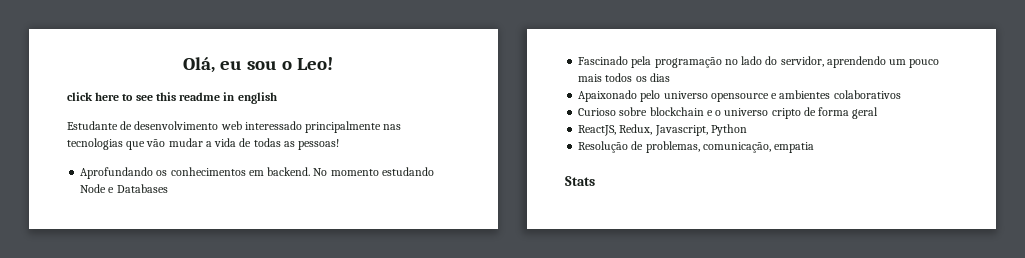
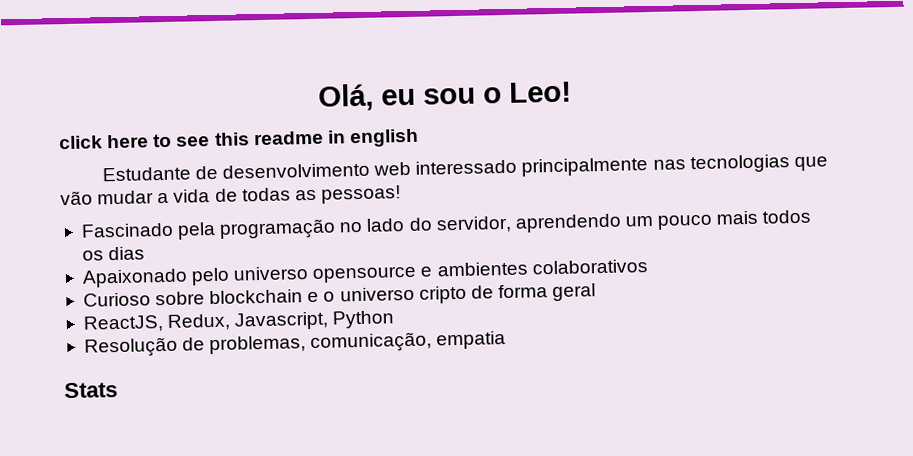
- Aprofundando os conhecimentos em backend. No momento estudando Node e Databases

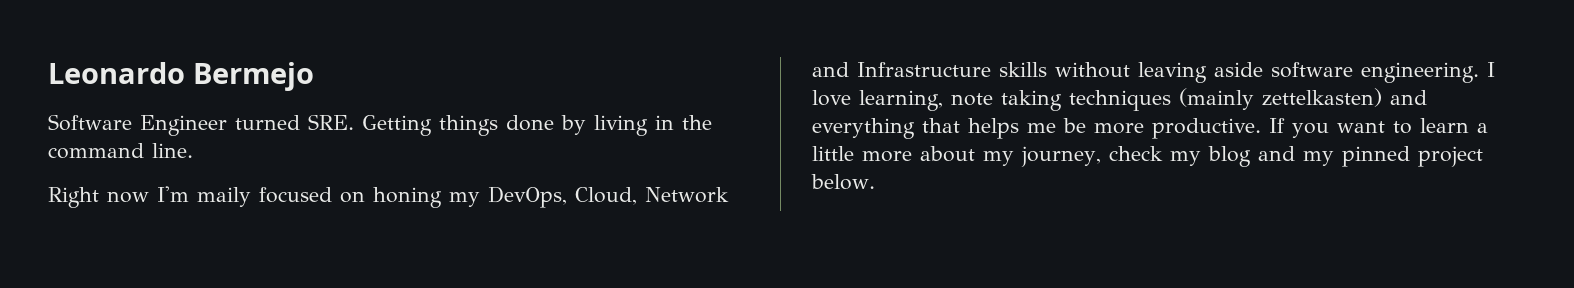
- Olá, eu sou o Leo!
- click here to see this readme in english
- Estudante de desenvolvimento web interessado principalmente nas tecnologias que vão mudar a vida de todas as pessoas!
- Fascinado pela programação no lado do servidor, aprendendo um pouco mais todos os dias
- Apaixonado pelo universo opensource e ambientes colaborativos
- Curioso sobre blockchain e o universo cripto de forma geral
- ReactJS, Redux, Javascript, Python
- Resolução de problemas, comunicação, empatia
- Stats
+ Leonardo Bermejo
+ Software Engineer turned SRE. Getting things done by living in the command line.
+ Right now I'm maily focused on honing my DevOps, Cloud, Network and Infrastructure skills without leaving aside software engineering. I love learning, note taking techniques (mainly zettelkasten) and everything that helps me be more productive. If you want to learn a little more about my journey, check my blog and my pinned project below.

